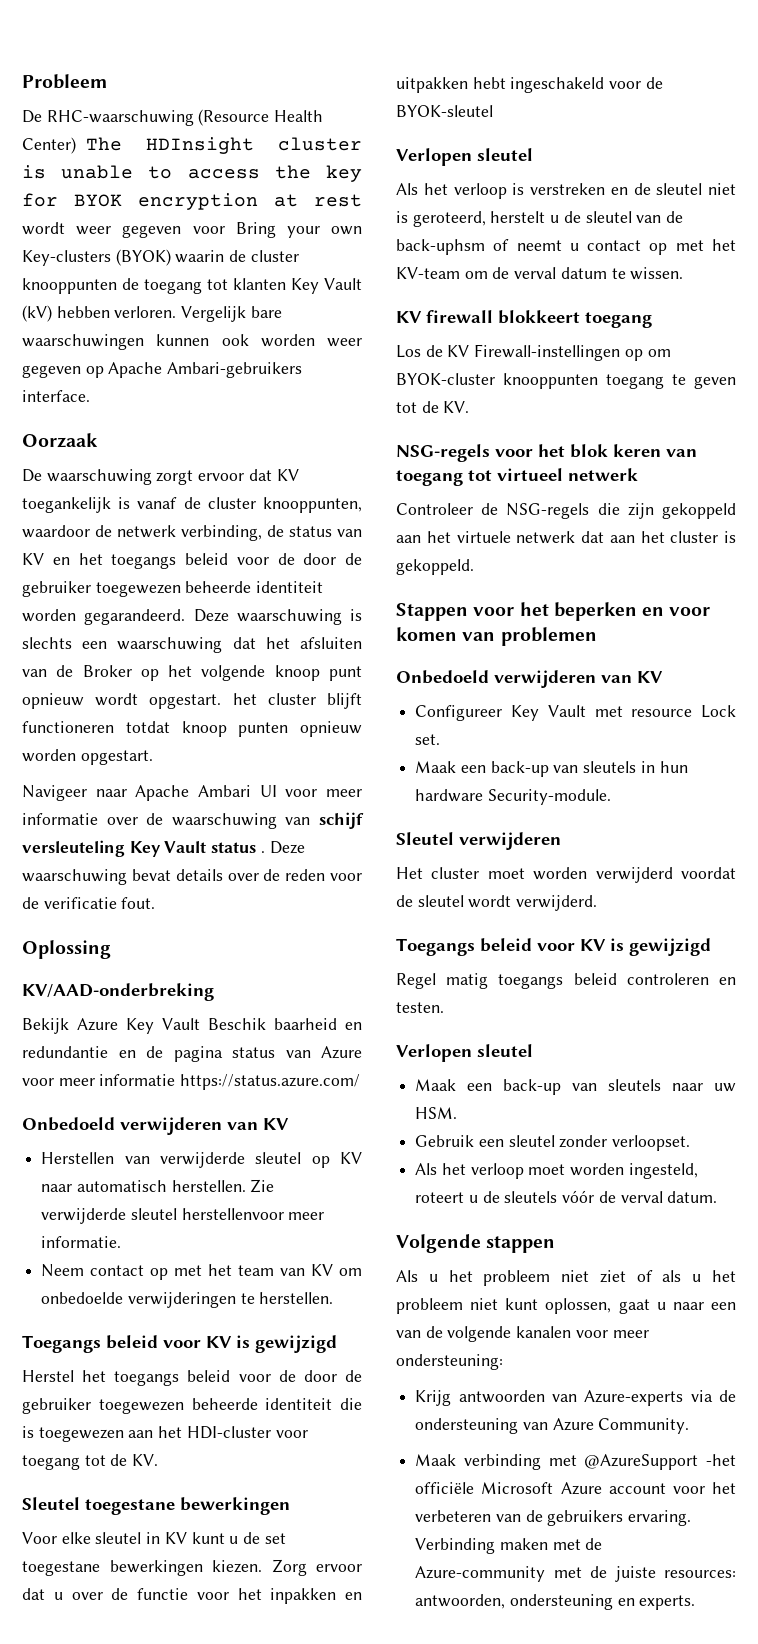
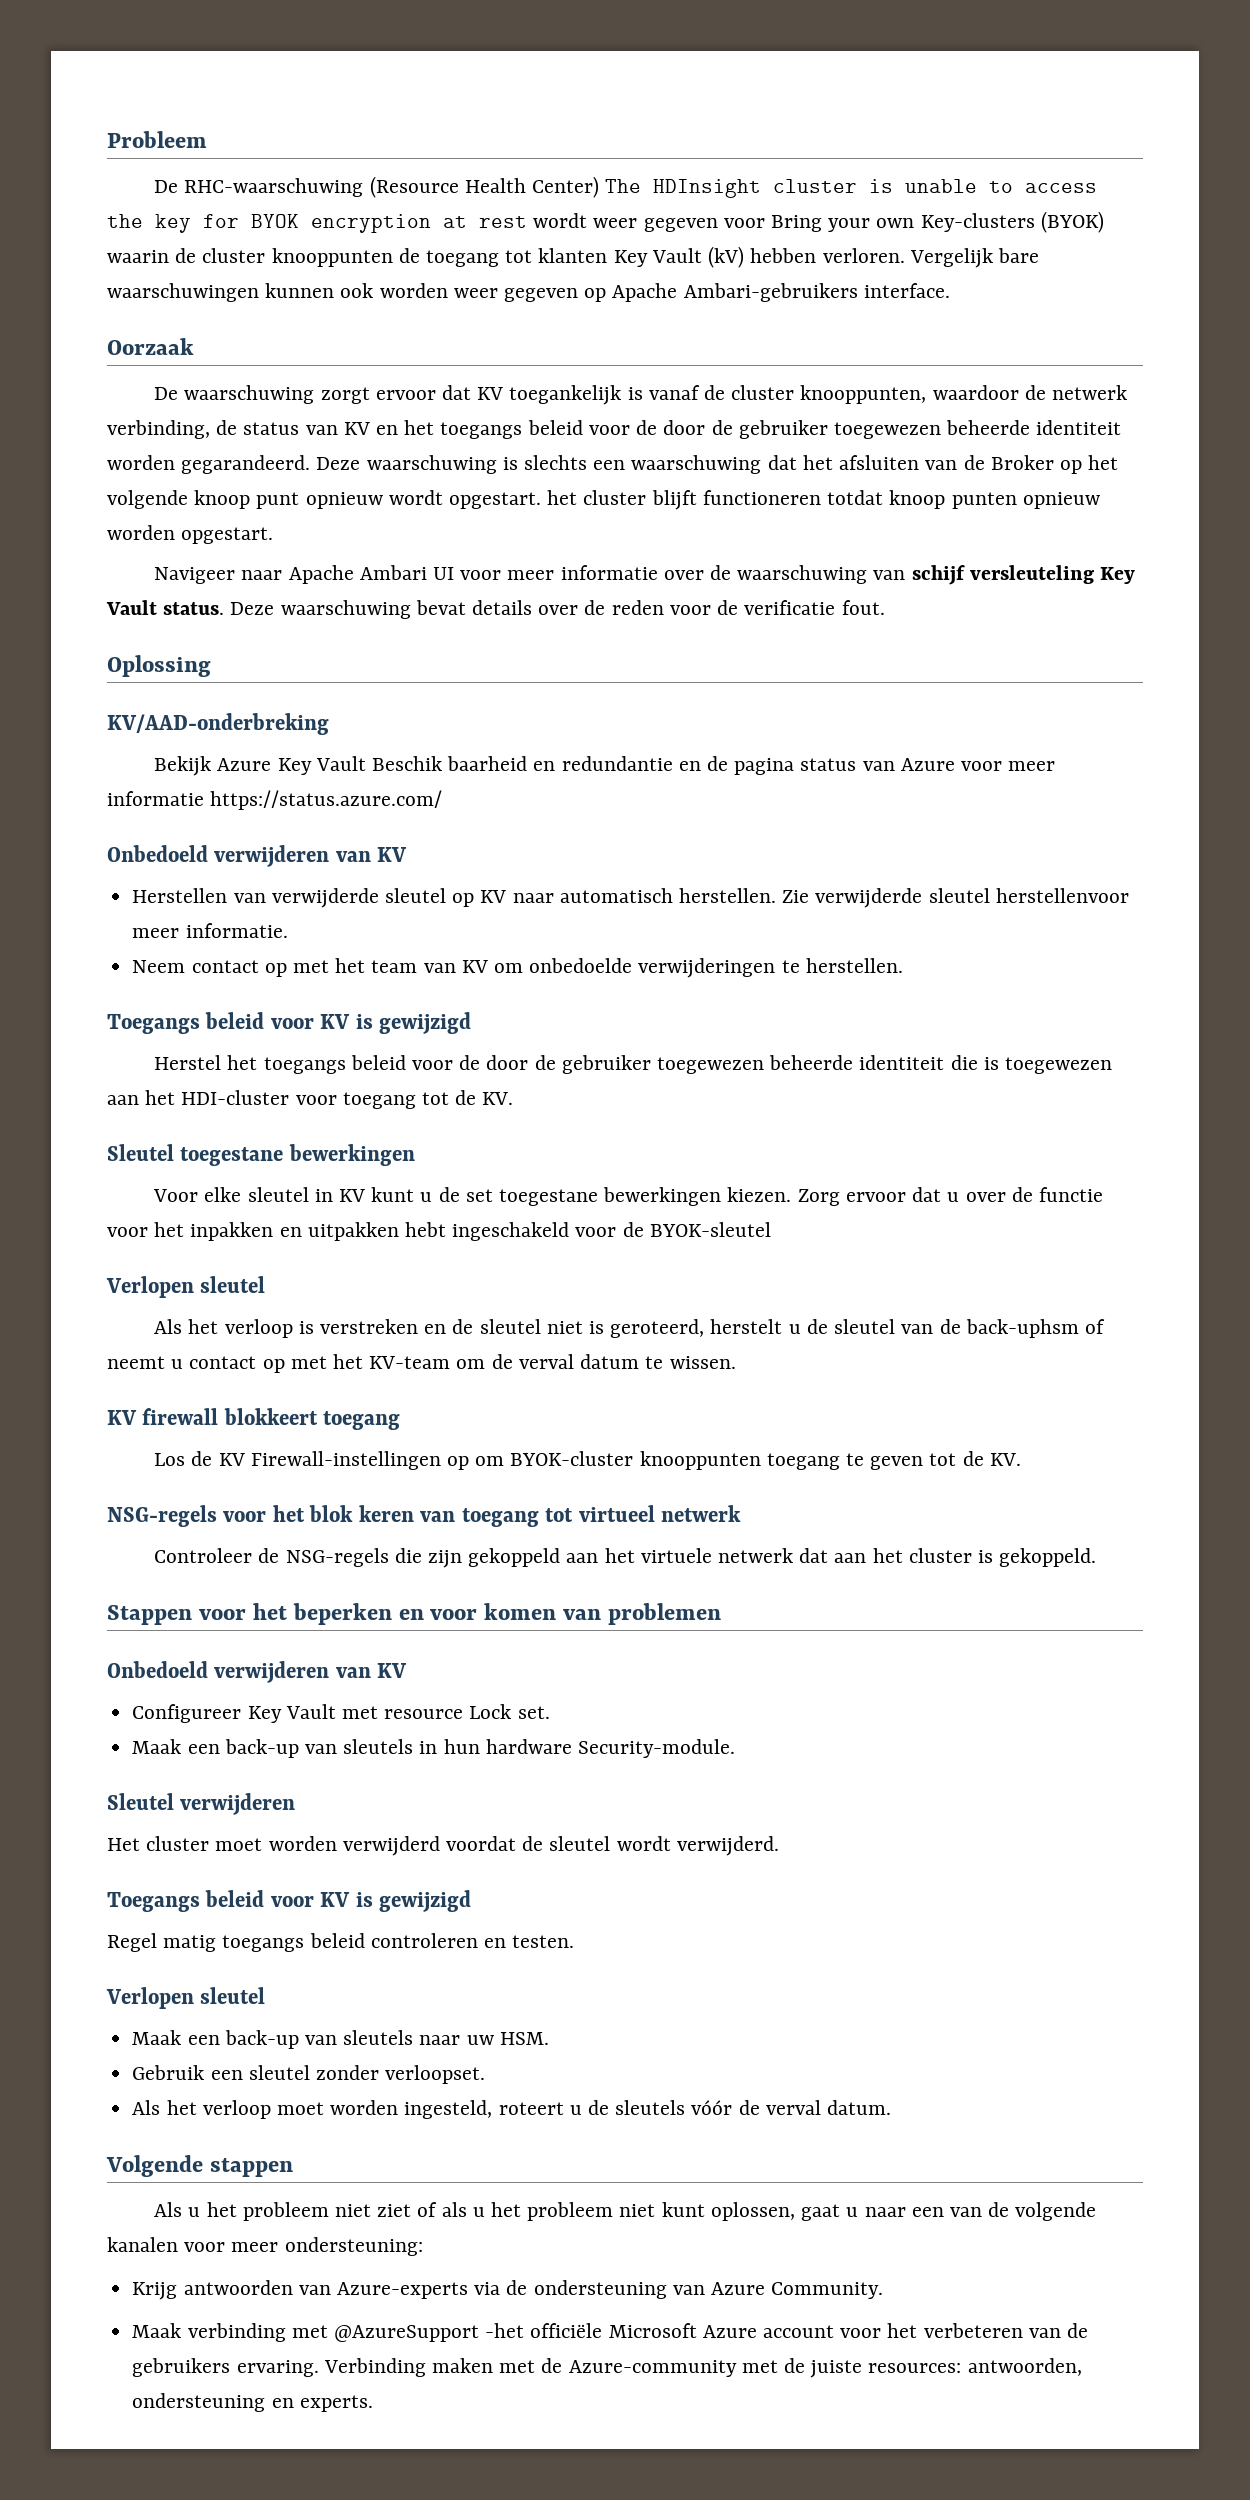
- Navigeer naar Apache Ambari UI voor meer informatie over de waarschuwing van schijf versleuteling Key Vault status .
+ Navigeer naar Apache Ambari UI voor meer informatie over de waarschuwing van schijf versleuteling Key Vault status.

